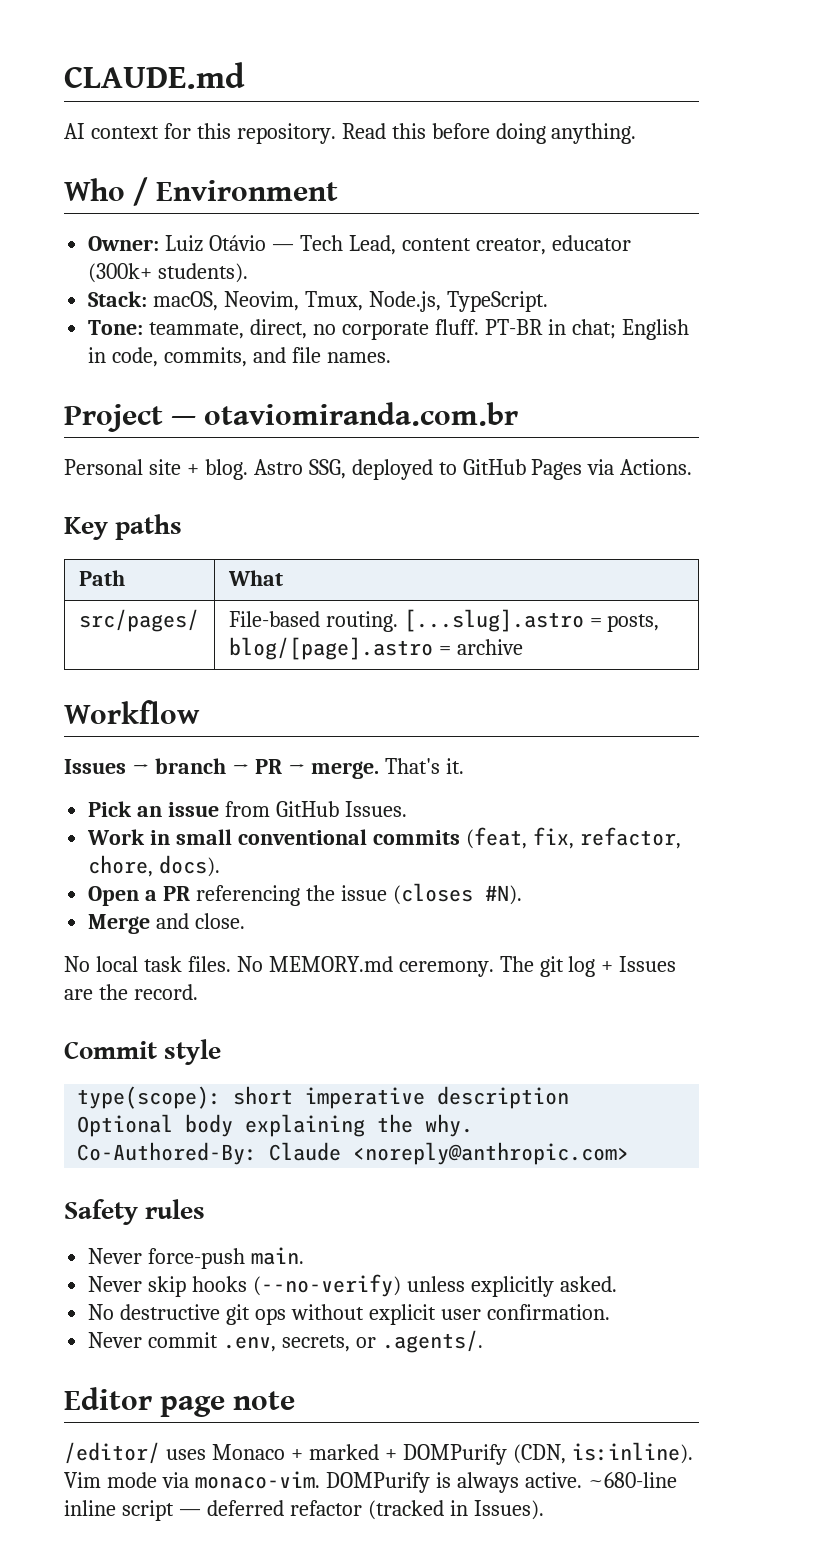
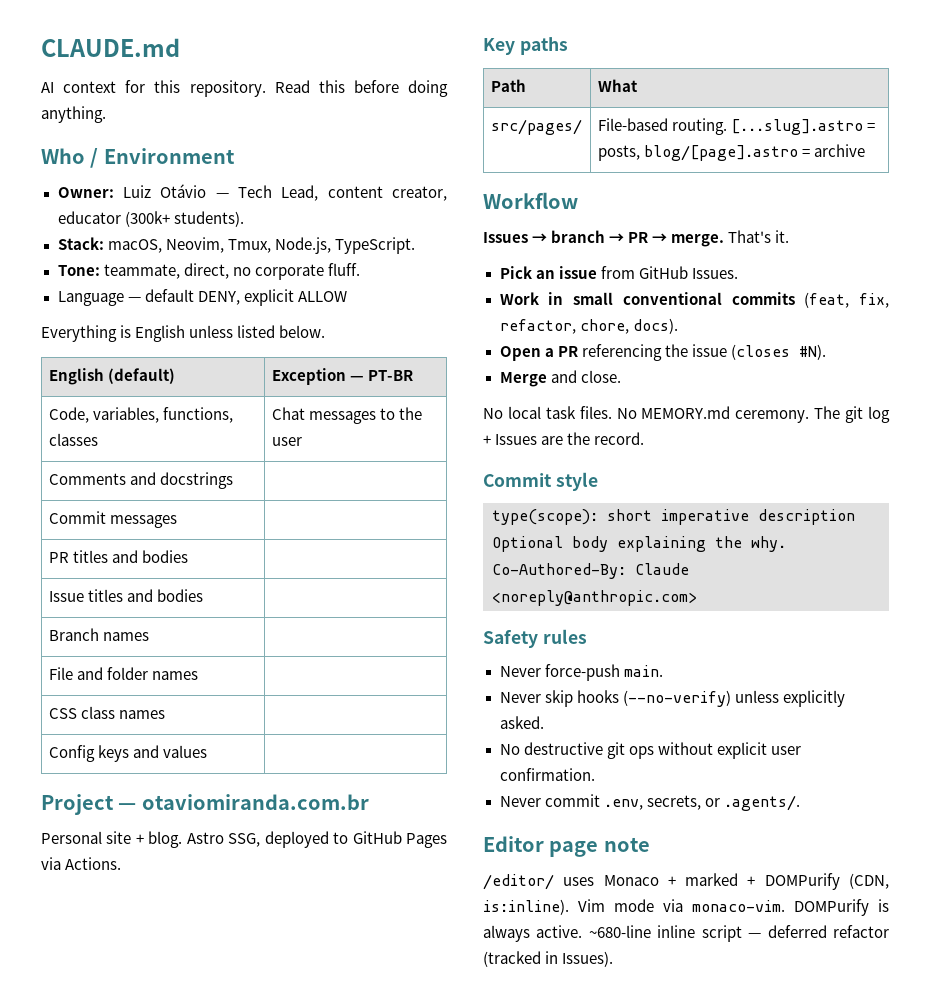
- Tone: teammate, direct, no corporate fluff. PT-BR in chat; English in code, commits, and file names.
+ Tone: teammate, direct, no corporate fluff.
+ Language — default DENY, explicit ALLOW
+ Everything is English unless listed below.
+ English (default) | Exception — PT-BR
+ Code, variables, functions, classes | Chat messages to the user
+ Comments and docstrings |
+ Commit messages |
+ PR titles and bodies |
+ Issue titles and bodies |
+ Branch names |
+ File and folder names |
+ CSS class names |
+ Config keys and values |

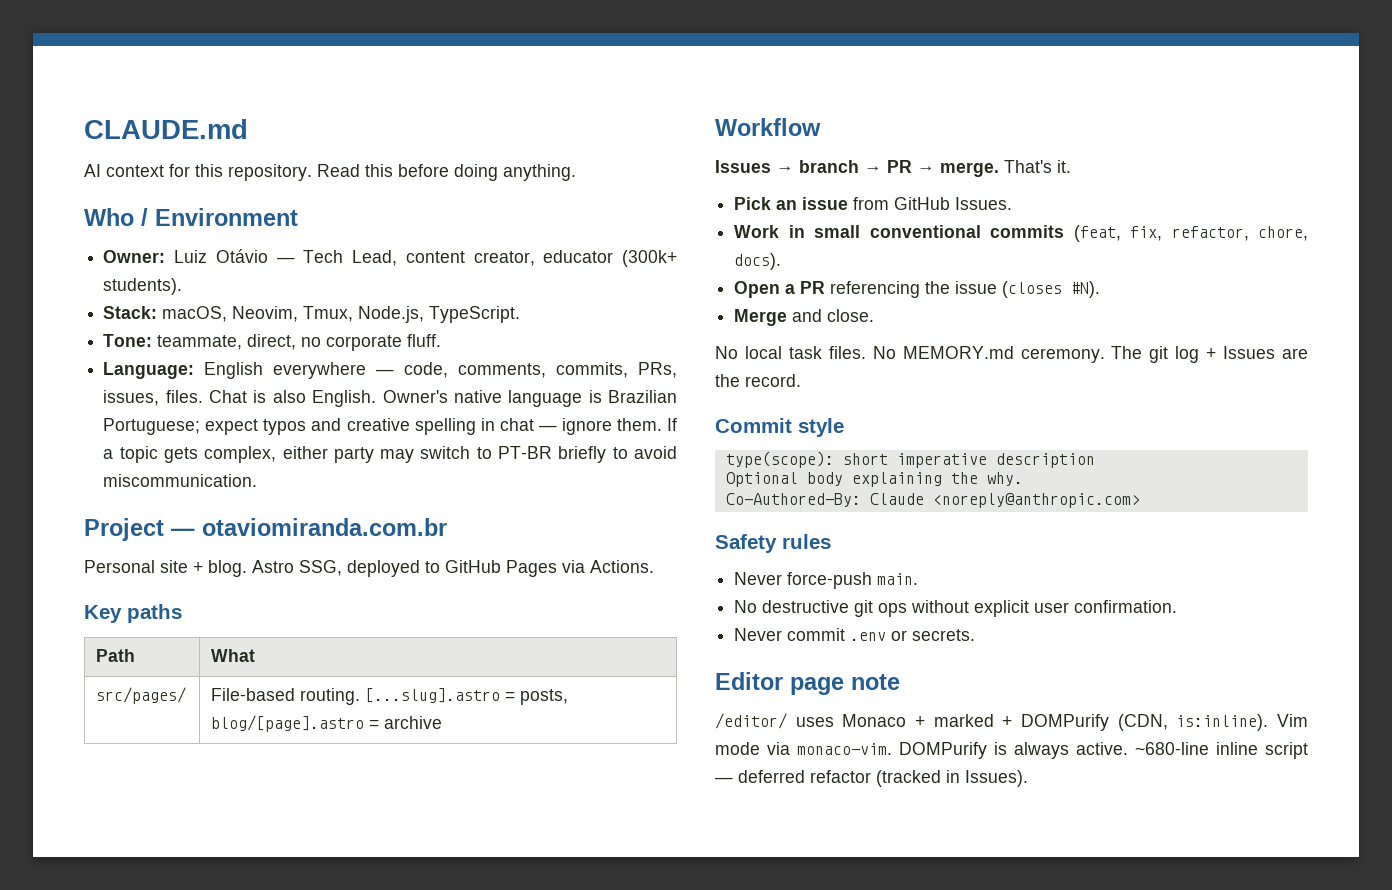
- Language — default DENY, explicit ALLOW
- Everything is English unless listed below.
- English (default) | Exception — PT-BR
- Code, variables, functions, classes | Chat messages to the user
- Comments and docstrings |
- Commit messages |
- PR titles and bodies |
- Issue titles and bodies |
- Branch names |
- File and folder names |
- CSS class names |
- Config keys and values |
+ Language: English everywhere — code, comments, commits, PRs, issues, files. Chat is also English. Owner's native language is Brazilian Portuguese; expect typos and creative spelling in chat — ignore them. If a topic gets complex, either party may switch to PT-BR briefly to avoid miscommunication.
- Never skip hooks (--no-verify) unless explicitly asked.
- Never commit .env, secrets, or .agents/.
+ Never commit .env or secrets.

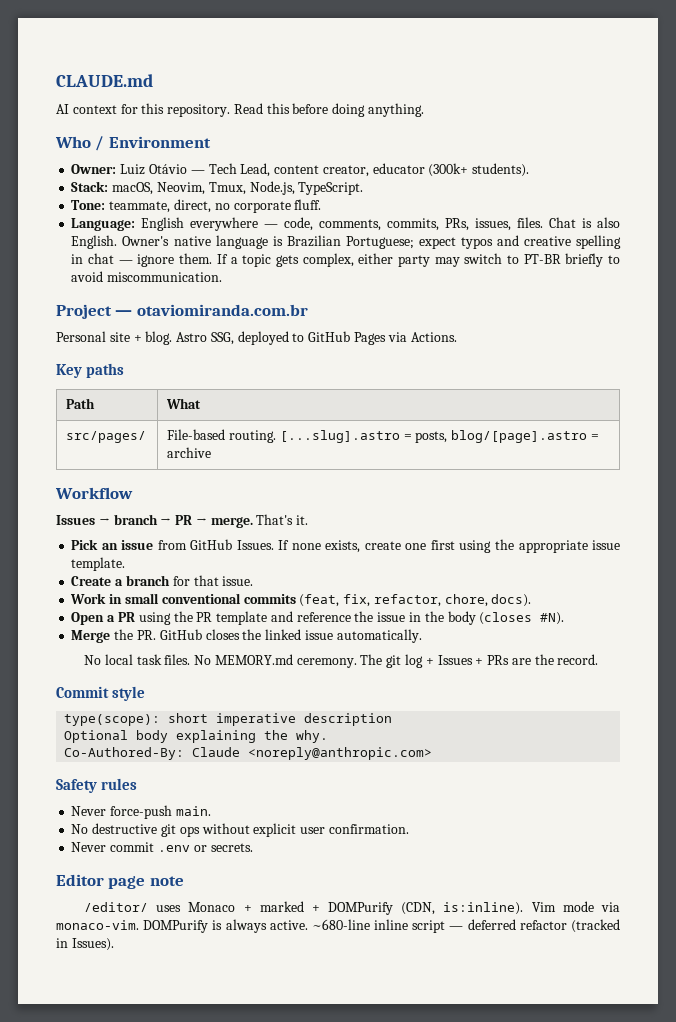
+ If none exists, create one first using the appropriate issue template.
+ Create a branch for that issue.
- Open a PR referencing the issue (closes #N).
- Merge and close.
+ Open a PR using the PR template and reference the issue in the body (closes #N).
+ Merge the PR. GitHub closes the linked issue automatically.
- The git log + Issues are the record.
+ The git log + Issues + PRs are the record.

